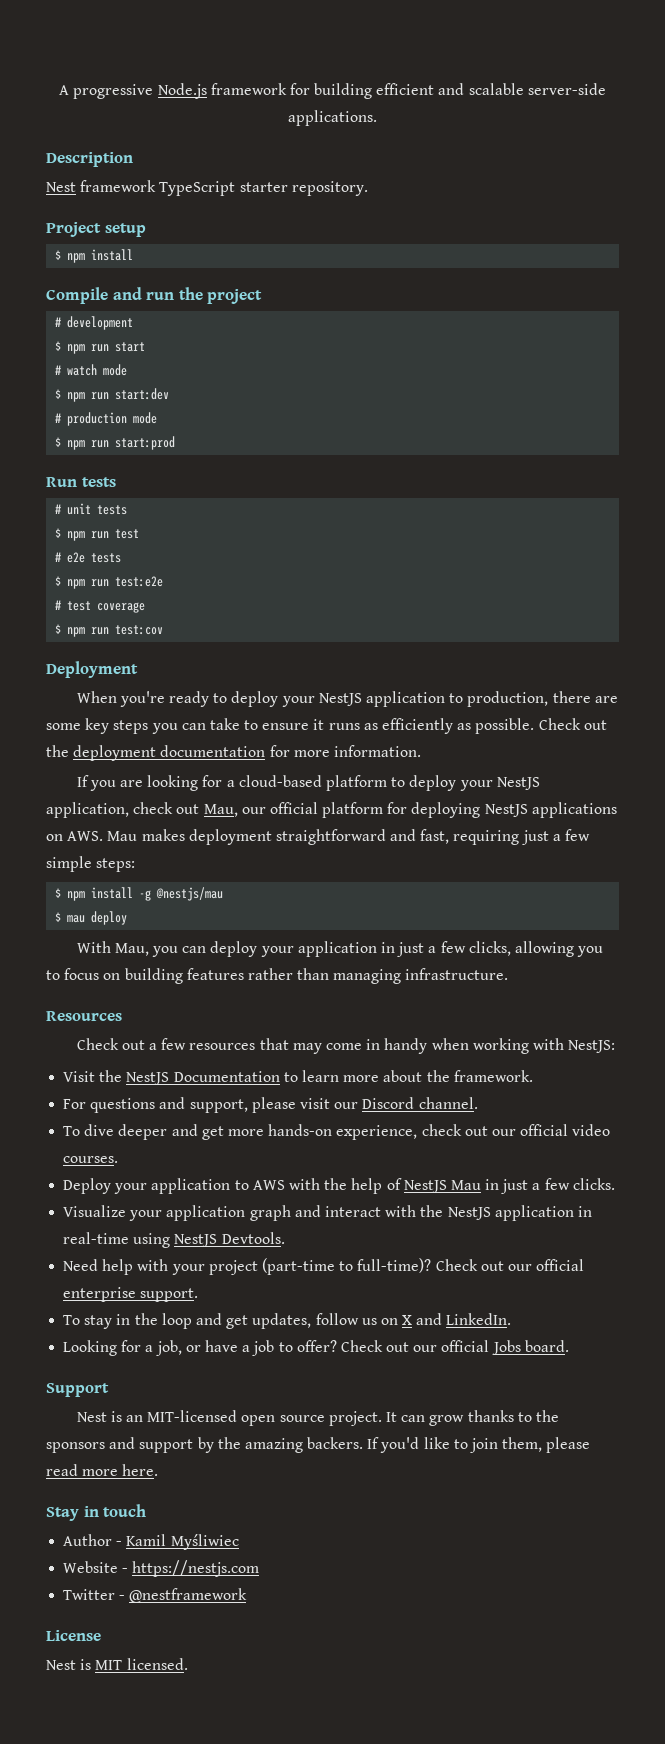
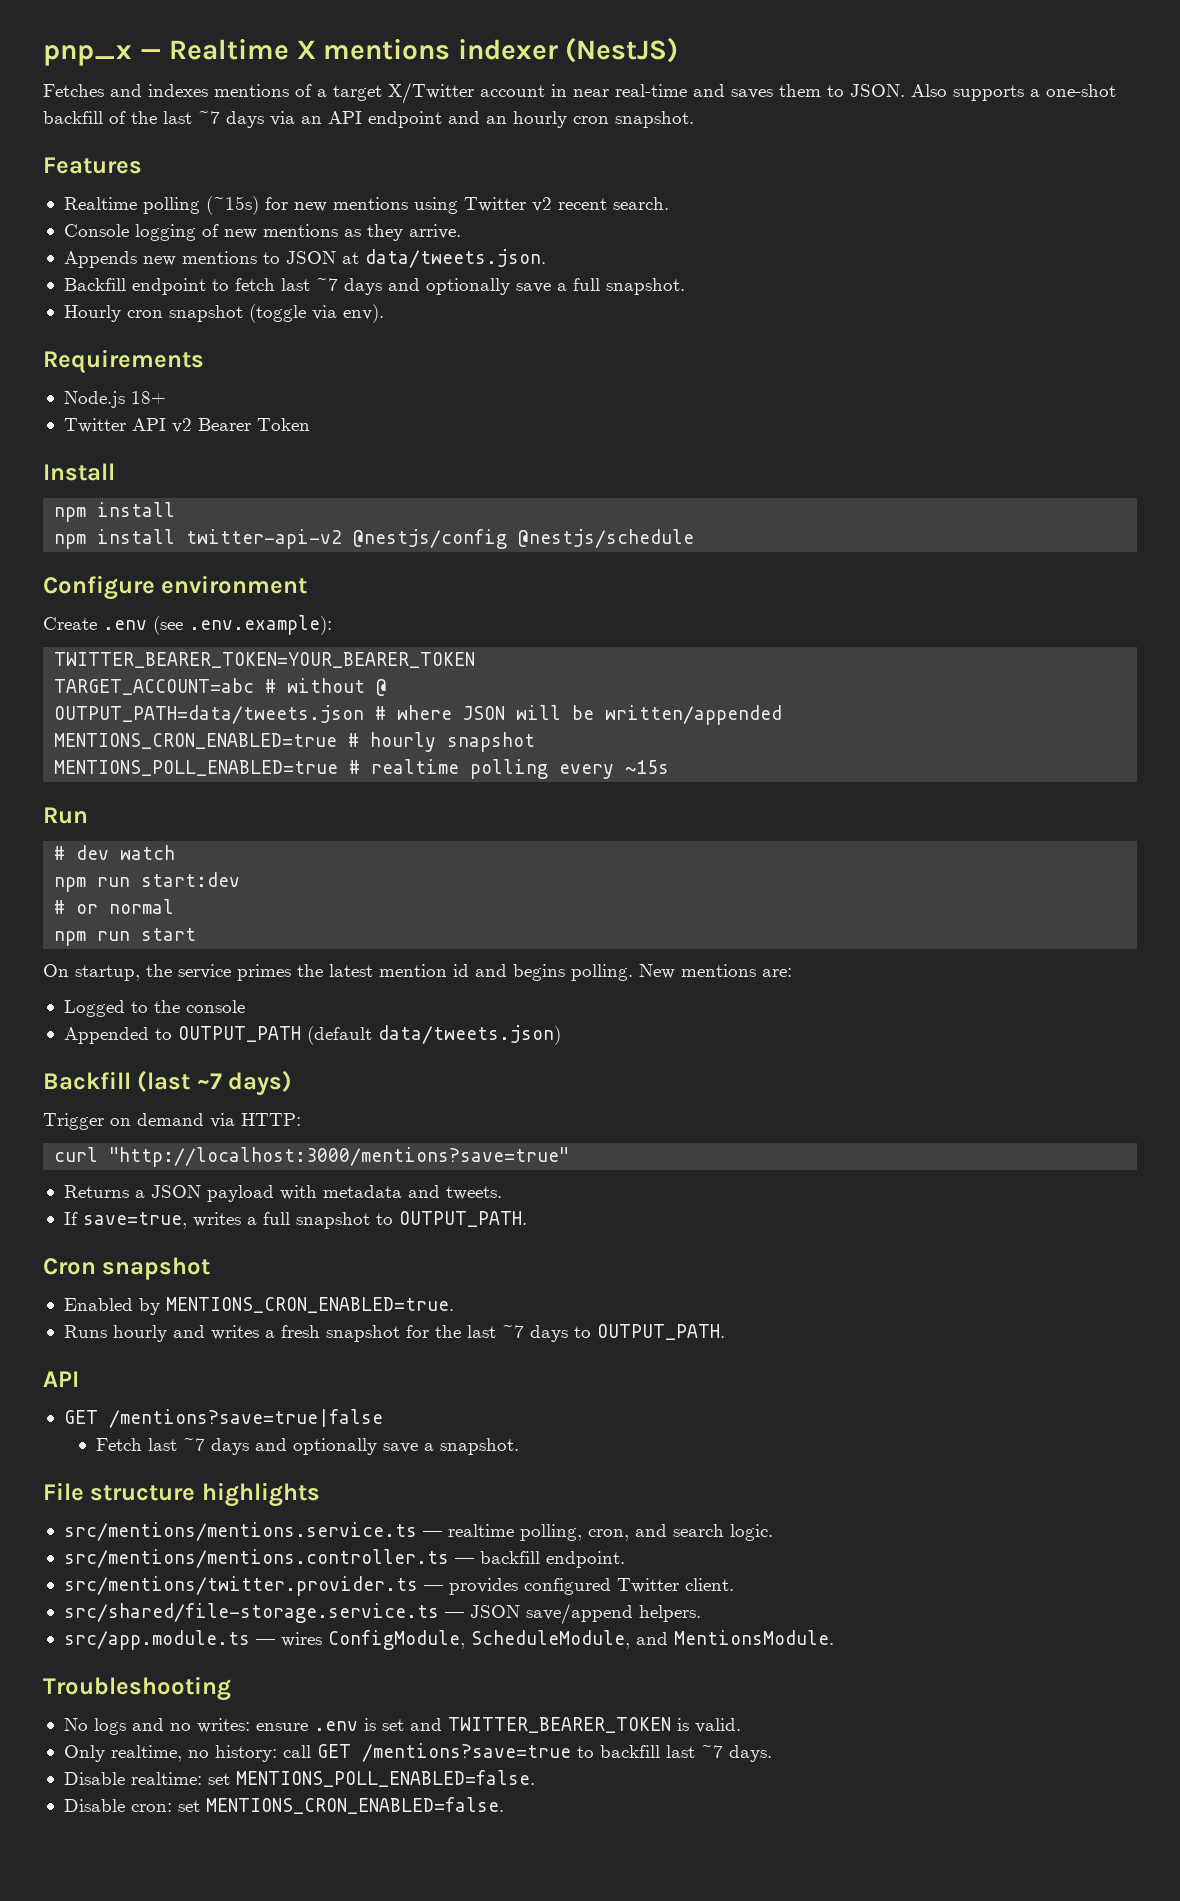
- A progressive Node.js framework for building efficient and scalable server-side applications.
- Description
- Nest framework TypeScript starter repository.
- Project setup
- $ npm install
- Compile and run the project
- # development
- $ npm run start
- # watch mode
- $ npm run start:dev
- # production mode
- $ npm run start:prod
- Run tests
- # unit tests
- $ npm run test
- # e2e tests
- $ npm run test:e2e
- # test coverage
- $ npm run test:cov
- Deployment
- When you're ready to deploy your NestJS application to production, there are some key steps you can take to ensure it runs as efficiently as possible. Check out the deployment documentation for more information.
- If you are looking for a cloud-based platform to deploy your NestJS application, check out Mau, our official platform for deploying NestJS applications on AWS. Mau makes deployment straightforward and fast, requiring just a few simple steps:
- $ npm install -g @nestjs/mau
- $ mau deploy
- With Mau, you can deploy your application in just a few clicks, allowing you to focus on building features rather than managing infrastructure.
- Resources
- Check out a few resources that may come in handy when working with NestJS:
- Visit the NestJS Documentation to learn more about the framework.
- For questions and support, please visit our Discord channel.
- To dive deeper and get more hands-on experience, check out our official video courses.
- Deploy your application to AWS with the help of NestJS Mau in just a few clicks.
- Visualize your application graph and interact with the NestJS application in real-time using NestJS Devtools.
- Need help with your project (part-time to full-time)? Check out our official enterprise support.
- To stay in the loop and get updates, follow us on X and LinkedIn.
- Looking for a job, or have a job to offer? Check out our official Jobs board.
- Support
- Nest is an MIT-licensed open source project. It can grow thanks to the sponsors and support by the amazing backers. If you'd like to join them, please read more here.
- Stay in touch
- Author - Kamil Myśliwiec
- Website - https://nestjs.com
- Twitter - @nestframework
- License
- Nest is MIT licensed.
+ pnp_x — Realtime X mentions indexer (NestJS)
+ Fetches and indexes mentions of a target X/Twitter account in near real-time and saves them to JSON. Also supports a one-shot backfill of the last ~7 days via an API endpoint and an hourly cron snapshot.
+ Features
+ Realtime polling (~15s) for new mentions using Twitter v2 recent search.
+ Console logging of new mentions as they arrive.
+ Appends new mentions to JSON at data/tweets.json.
+ Backfill endpoint to fetch last ~7 days and optionally save a full snapshot.
+ Hourly cron snapshot (toggle via env).
+ Requirements
+ Node.js 18+
+ Twitter API v2 Bearer Token
+ Install
+ npm install
+ npm install twitter-api-v2 @nestjs/config @nestjs/schedule
+ Configure environment
+ Create .env (see .env.example):
+ TWITTER_BEARER_TOKEN=YOUR_BEARER_TOKEN
+ TARGET_ACCOUNT=abc # without @
+ OUTPUT_PATH=data/tweets.json # where JSON will be written/appended
+ MENTIONS_CRON_ENABLED=true # hourly snapshot
+ MENTIONS_POLL_ENABLED=true # realtime polling every ~15s
+ Run
+ # dev watch
+ npm run start:dev
+ # or normal
+ npm run start
+ On startup, the service primes the latest mention id and begins polling. New mentions are:
+ Logged to the console
+ Appended to OUTPUT_PATH (default data/tweets.json)
+ Backfill (last ~7 days)
+ Trigger on demand via HTTP:
+ curl "http://localhost:3000/mentions?save=true"
+ Returns a JSON payload with metadata and tweets.
+ If save=true, writes a full snapshot to OUTPUT_PATH.
+ Cron snapshot
+ Enabled by MENTIONS_CRON_ENABLED=true.
+ Runs hourly and writes a fresh snapshot for the last ~7 days to OUTPUT_PATH.
+ API
+ GET /mentions?save=true|false
+ Fetch last ~7 days and optionally save a snapshot.
+ File structure highlights
+ src/mentions/mentions.service.ts — realtime polling, cron, and search logic.
+ src/mentions/mentions.controller.ts — backfill endpoint.
+ src/mentions/twitter.provider.ts — provides configured Twitter client.
+ src/shared/file-storage.service.ts — JSON save/append helpers.
+ src/app.module.ts — wires ConfigModule, ScheduleModule, and MentionsModule.
+ Troubleshooting
+ No logs and no writes: ensure .env is set and TWITTER_BEARER_TOKEN is valid.
+ Only realtime, no history: call GET /mentions?save=true to backfill last ~7 days.
+ Disable realtime: set MENTIONS_POLL_ENABLED=false.
+ Disable cron: set MENTIONS_CRON_ENABLED=false.

